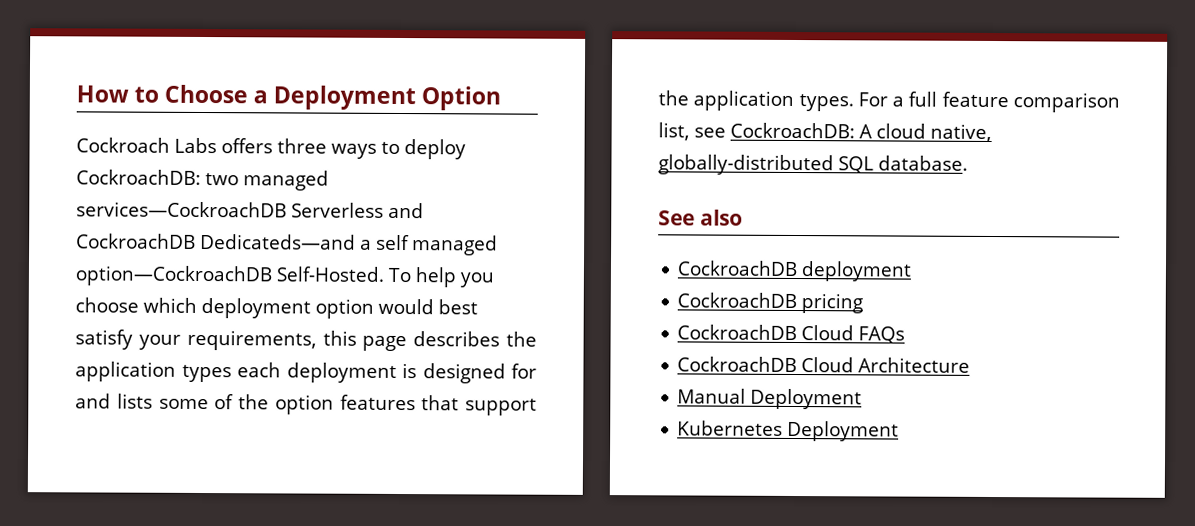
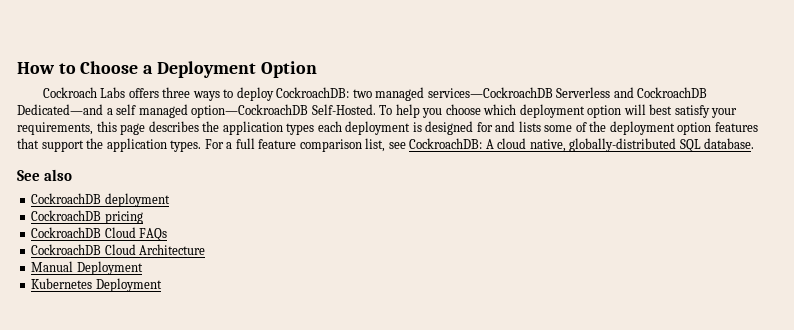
- Cockroach Labs offers three ways to deploy CockroachDB: two managed services—CockroachDB Serverless and CockroachDB Dedicateds—and a self managed option—CockroachDB Self-Hosted.
+ Cockroach Labs offers three ways to deploy CockroachDB: two managed services—CockroachDB Serverless and CockroachDB Dedicated—and a self managed option—CockroachDB Self-Hosted.
- To help you choose which deployment option would best satisfy your requirements, this page describes the application types each deployment is designed for and lists some of the option features that support the application types.
+ To help you choose which deployment option will best satisfy your requirements, this page describes the application types each deployment is designed for and lists some of the deployment option features that support the application types.

